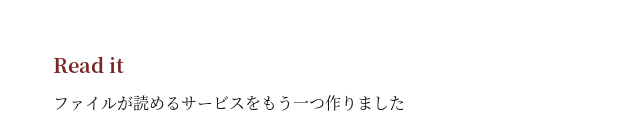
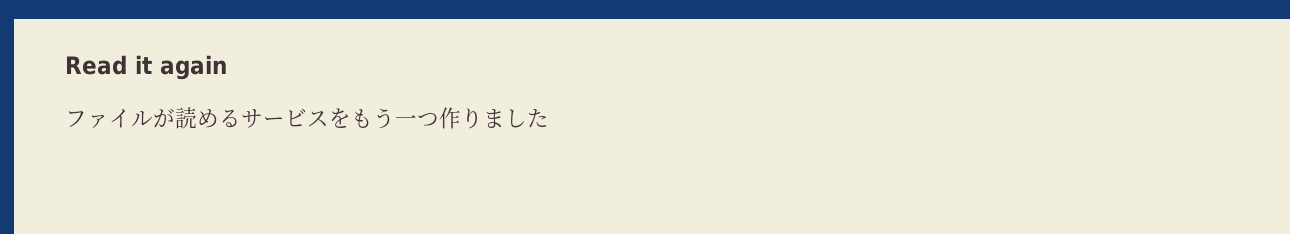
- Read it
+ Read it again

